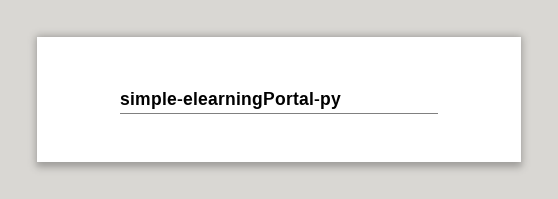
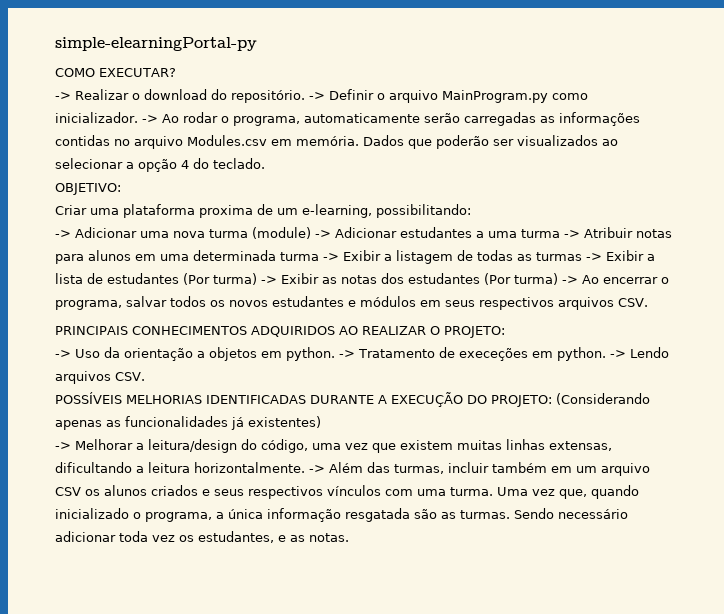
+ COMO EXECUTAR?
+ -> Realizar o download do repositório. -> Definir o arquivo MainProgram.py como inicializador. -> Ao rodar o programa, automaticamente serão carregadas as informações contidas no arquivo Modules.csv em memória. Dados que poderão ser visualizados ao selecionar a opção 4 do teclado.
+ OBJETIVO:
+ Criar uma plataforma proxima de um e-learning, possibilitando:
+ -> Adicionar uma nova turma (module) -> Adicionar estudantes a uma turma -> Atribuir notas para alunos em uma determinada turma -> Exibir a listagem de todas as turmas -> Exibir a lista de estudantes (Por turma) -> Exibir as notas dos estudantes (Por turma) -> Ao encerrar o programa, salvar todos os novos estudantes e módulos em seus respectivos arquivos CSV.
+ PRINCIPAIS CONHECIMENTOS ADQUIRIDOS AO REALIZAR O PROJETO:
+ -> Uso da orientação a objetos em python. -> Tratamento de execeções em python. -> Lendo arquivos CSV.
+ POSSÍVEIS MELHORIAS IDENTIFICADAS DURANTE A EXECUÇÃO DO PROJETO: (Considerando apenas as funcionalidades já existentes)
+ -> Melhorar a leitura/design do código, uma vez que existem muitas linhas extensas, dificultando a leitura horizontalmente. -> Além das turmas, incluir também em um arquivo CSV os alunos criados e seus respectivos vínculos com uma turma. Uma vez que, quando inicializado o programa, a única informação resgatada são as turmas. Sendo necessário adicionar toda vez os estudantes, e as notas.

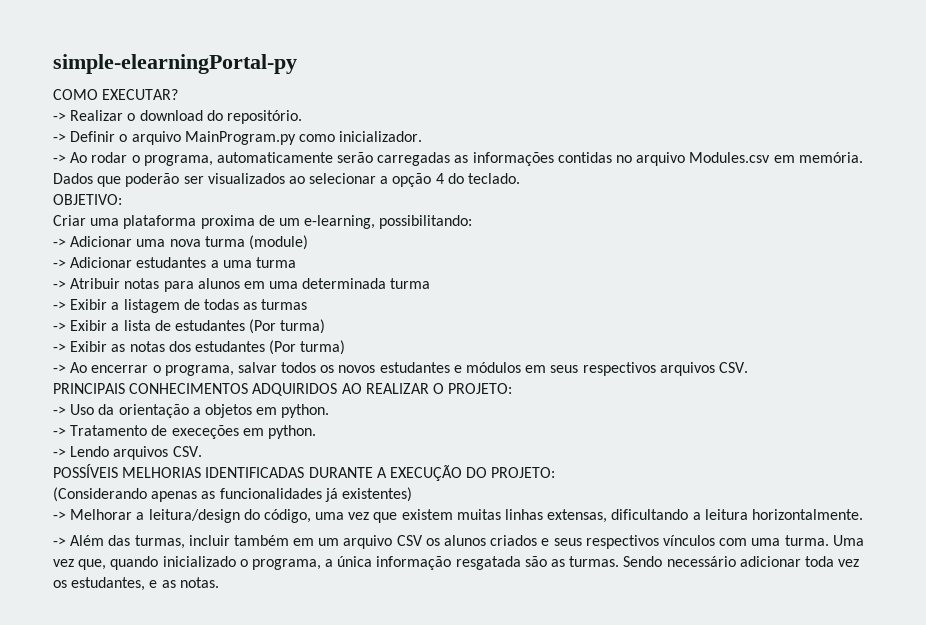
- -> Realizar o download do repositório. -> Definir o arquivo MainProgram.py como inicializador. -> Ao rodar o programa, automaticamente serão carregadas as informações contidas no arquivo Modules.csv em memória.
+ -> Realizar o download do repositório.
+ -> Definir o arquivo MainProgram.py como inicializador.
+ -> Ao rodar o programa, automaticamente serão carregadas as informações contidas no arquivo Modules.csv em memória.
- -> Adicionar uma nova turma (module) -> Adicionar estudantes a uma turma -> Atribuir notas para alunos em uma determinada turma -> Exibir a listagem de todas as turmas -> Exibir a lista de estudantes (Por turma) -> Exibir as notas dos estudantes (Por turma) -> Ao encerrar o programa, salvar todos os novos estudantes e módulos em seus respectivos arquivos CSV.
+ -> Adicionar uma nova turma (module)
+ -> Adicionar estudantes a uma turma
+ -> Atribuir notas para alunos em uma determinada turma
+ -> Exibir a listagem de todas as turmas
+ -> Exibir a lista de estudantes (Por turma)
+ -> Exibir as notas dos estudantes (Por turma)
+ -> Ao encerrar o programa, salvar todos os novos estudantes e módulos em seus respectivos arquivos CSV.
- -> Uso da orientação a objetos em python. -> Tratamento de execeções em python. -> Lendo arquivos CSV.
+ -> Uso da orientação a objetos em python.
+ -> Tratamento de execeções em python.
+ -> Lendo arquivos CSV.
- POSSÍVEIS MELHORIAS IDENTIFICADAS DURANTE A EXECUÇÃO DO PROJETO: (Considerando apenas as funcionalidades já existentes)
+ POSSÍVEIS MELHORIAS IDENTIFICADAS DURANTE A EXECUÇÃO DO PROJETO:
+ (Considerando apenas as funcionalidades já existentes)
- -> Melhorar a leitura/design do código, uma vez que existem muitas linhas extensas, dificultando a leitura horizontalmente. -> Além das turmas, incluir também em um arquivo CSV os alunos criados e seus respectivos vínculos com uma turma.
+ -> Melhorar a leitura/design do código, uma vez que existem muitas linhas extensas, dificultando a leitura horizontalmente.
+ -> Além das turmas, incluir também em um arquivo CSV os alunos criados e seus respectivos vínculos com uma turma.

